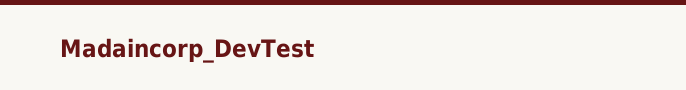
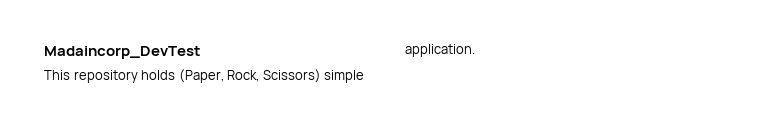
+ This repository holds (Paper, Rock, Scissors) simple application.

